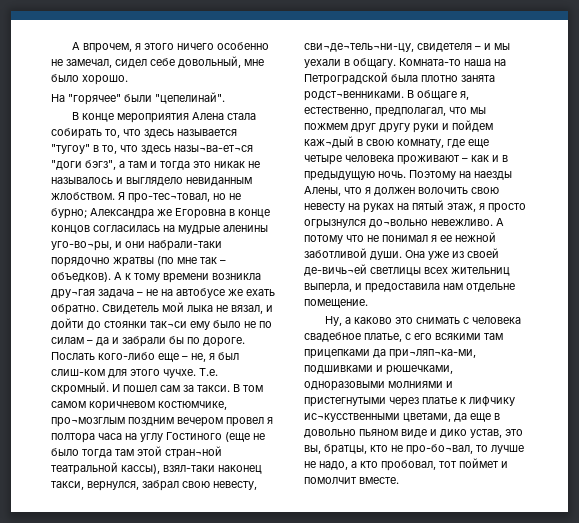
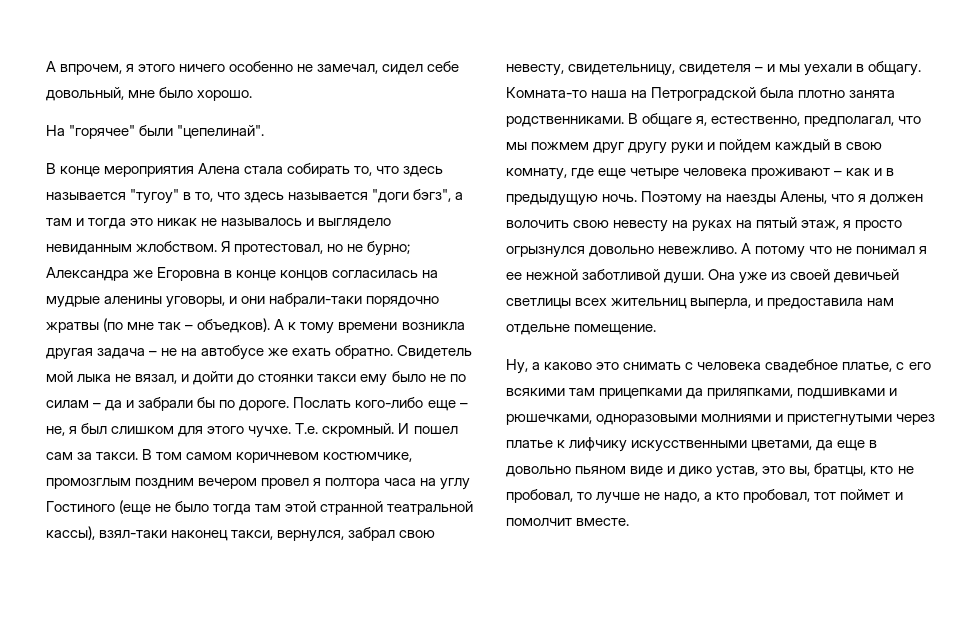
- В конце мероприятия Алена стала собирать то, что здесь называется "тугоу" в то, что здесь назы¬ва-ет¬ся "доги бэгз", а там и тогда это никак не называлось и выглядело невиданным жлобством.
+ В конце мероприятия Алена стала собирать то, что здесь называется "тугоу" в то, что здесь называется "доги бэгз", а там и тогда это никак не называлось и выглядело невиданным жлобством.
- Я про-тес¬товал, но не бурно; Александра же Егоровна в конце концов согласилась на мудрые аленины уго-во¬ры, и они набрали-таки порядочно жратвы (по мне так – объедков).
+ Я протестовал, но не бурно; Александра же Егоровна в конце концов согласилась на мудрые аленины уговоры, и они набрали-таки порядочно жратвы (по мне так – объедков).
- А к тому времени возникла дру¬гая задача – не на автобусе же ехать обратно.
+ А к тому времени возникла другая задача – не на автобусе же ехать обратно.
- Свидетель мой лыка не вязал, и дойти до стоянки так¬си ему было не по силам – да и забрали бы по дороге.
+ Свидетель мой лыка не вязал, и дойти до стоянки такси ему было не по силам – да и забрали бы по дороге.
- Послать кого-либо еще – не, я был слиш-ком для этого чучхе.
+ Послать кого-либо еще – не, я был слишком для этого чучхе.
- В том самом коричневом костюмчике, про¬мозглым поздним вечером провел я полтора часа на углу Гостиного (еще не было тогда там этой стран¬ной театральной кассы), взял-таки наконец такси, вернулся, забрал свою невесту, сви¬де¬тель¬ни-цу, свидетеля – и мы уехали в общагу.
+ В том самом коричневом костюмчике, промозглым поздним вечером провел я полтора часа на углу Гостиного (еще не было тогда там этой странной театральной кассы), взял-таки наконец такси, вернулся, забрал свою невесту, свидетельницу, свидетеля – и мы уехали в общагу.
- Комната-то наша на Петроградской была плотно занята родст¬венниками.
+ Комната-то наша на Петроградской была плотно занята родственниками.
- В общаге я, естественно, предполагал, что мы пожмем друг другу руки и пойдем каж¬дый в свою комнату, где еще четыре человека проживают – как и в предыдущую ночь.
+ В общаге я, естественно, предполагал, что мы пожмем друг другу руки и пойдем каждый в свою комнату, где еще четыре человека проживают – как и в предыдущую ночь.
- Поэтому на наезды Алены, что я должен волочить свою невесту на руках на пятый этаж, я просто огрызнулся до¬вольно невежливо.
+ Поэтому на наезды Алены, что я должен волочить свою невесту на руках на пятый этаж, я просто огрызнулся довольно невежливо.
- Она уже из своей де-вичь¬ей светлицы всех жительниц выперла, и предоставила нам отдельне помещение.
+ Она уже из своей девичьей светлицы всех жительниц выперла, и предоставила нам отдельне помещение.
- Ну, а каково это снимать с человека свадебное платье, с его всякими там прицепками да при¬ляп¬ка-ми, подшивками и рюшечками, одноразовыми молниями и пристегнутыми через платье к лифчику ис¬кусственными цветами, да еще в довольно пьяном виде и дико устав, это вы, братцы, кто не про-бо¬вал, то лучше не надо, а кто пробовал, тот поймет и помолчит вместе.
+ Ну, а каково это снимать с человека свадебное платье, с его всякими там прицепками да приляпками, подшивками и рюшечками, одноразовыми молниями и пристегнутыми через платье к лифчику искусственными цветами, да еще в довольно пьяном виде и дико устав, это вы, братцы, кто не пробовал, то лучше не надо, а кто пробовал, тот поймет и помолчит вместе.

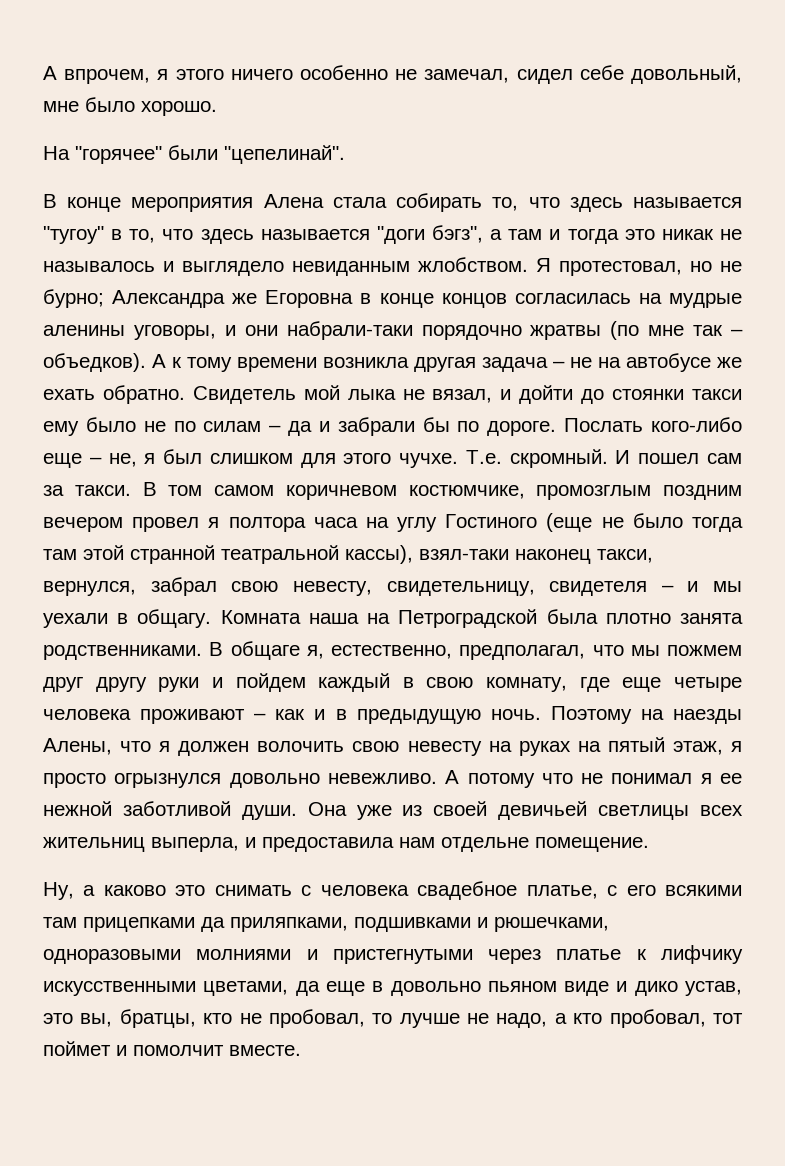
- Комната-то наша на Петроградской была плотно занята родственниками.
+ Комната наша на Петроградской была плотно занята родственниками.

